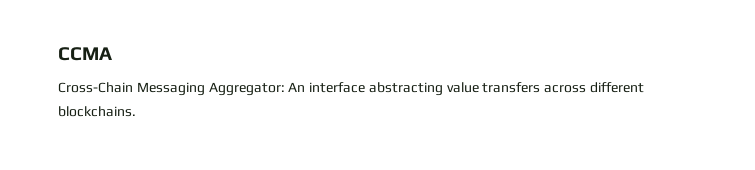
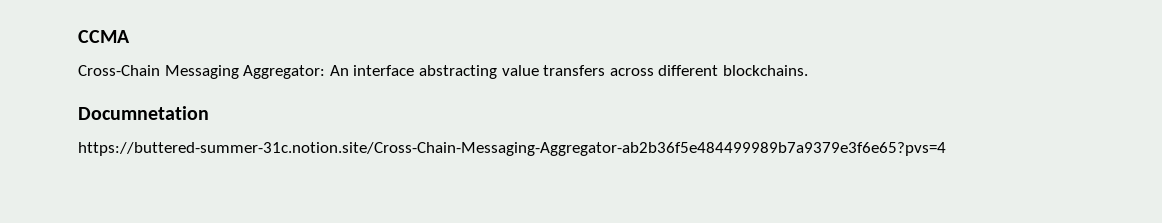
+ Documnetation
+ https://buttered-summer-31c.notion.site/Cross-Chain-Messaging-Aggregator-ab2b36f5e484499989b7a9379e3f6e65?pvs=4

